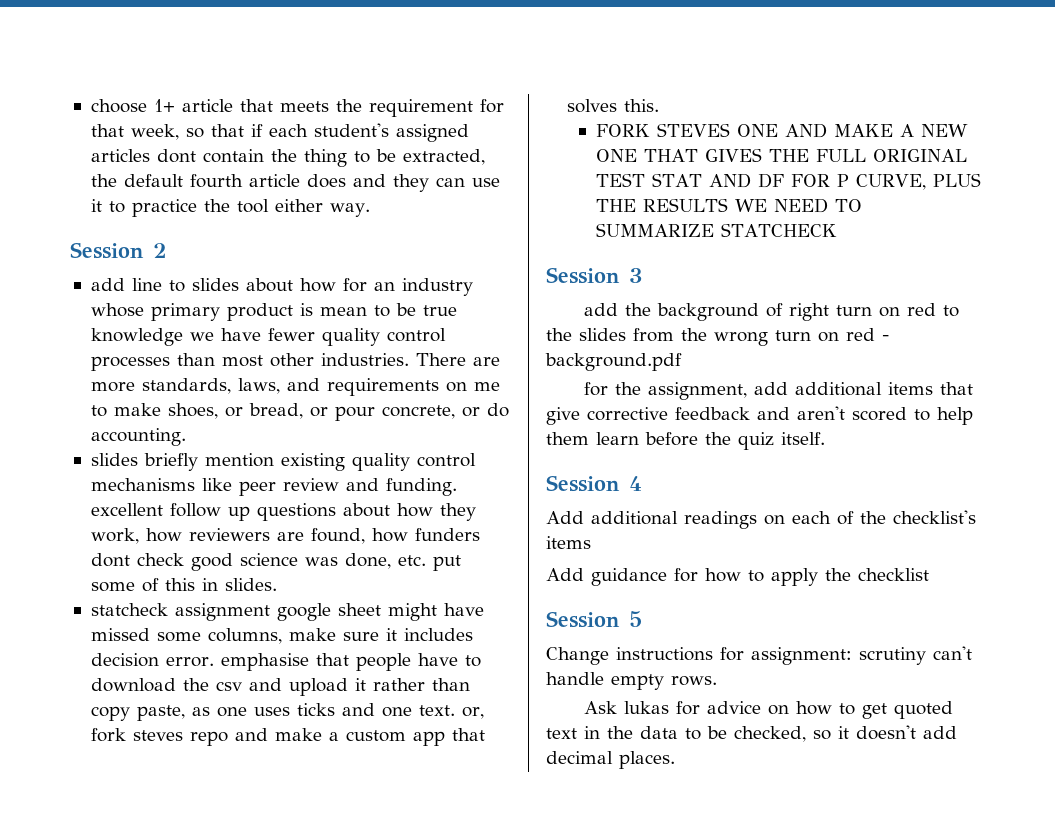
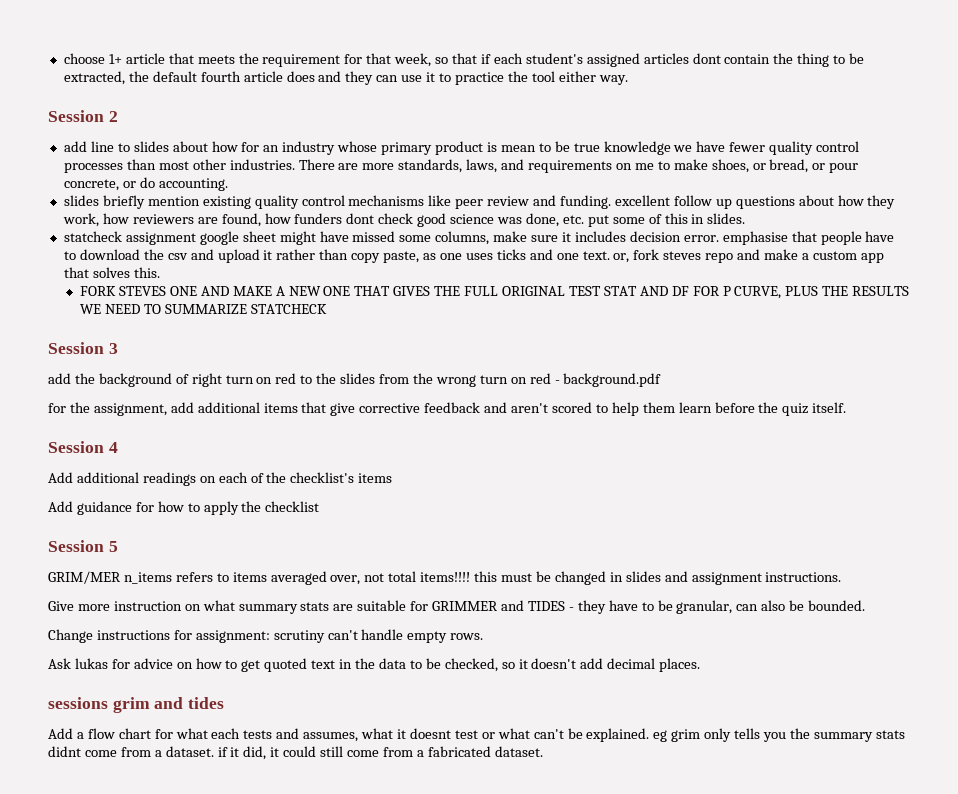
+ GRIM/MER n_items refers to items averaged over, not total items!!!! this must be changed in slides and assignment instructions.
+ Give more instruction on what summary stats are suitable for GRIMMER and TIDES - they have to be granular, can also be bounded.
+ sessions grim and tides
+ Add a flow chart for what each tests and assumes, what it doesnt test or what can't be explained. eg grim only tells you the summary stats didnt come from a dataset. if it did, it could still come from a fabricated dataset.

